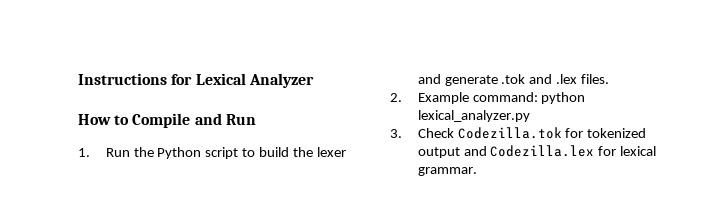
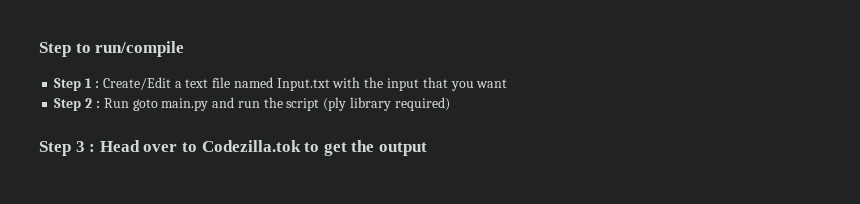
- Instructions for Lexical Analyzer
- How to Compile and Run
- 1. Run the Python script to build the lexer and generate .tok and .lex files.
- 2. Example command: python lexical_analyzer.py
- 3. Check Codezilla.tok for tokenized output and Codezilla.lex for lexical grammar.
+ Step to run/compile
+ Step 1 : Create/Edit a text file named Input.txt with the input that you want
+ Step 2 : Run goto main.py and run the script (ply library required)
+ Step 3 : Head over to Codezilla.tok to get the output

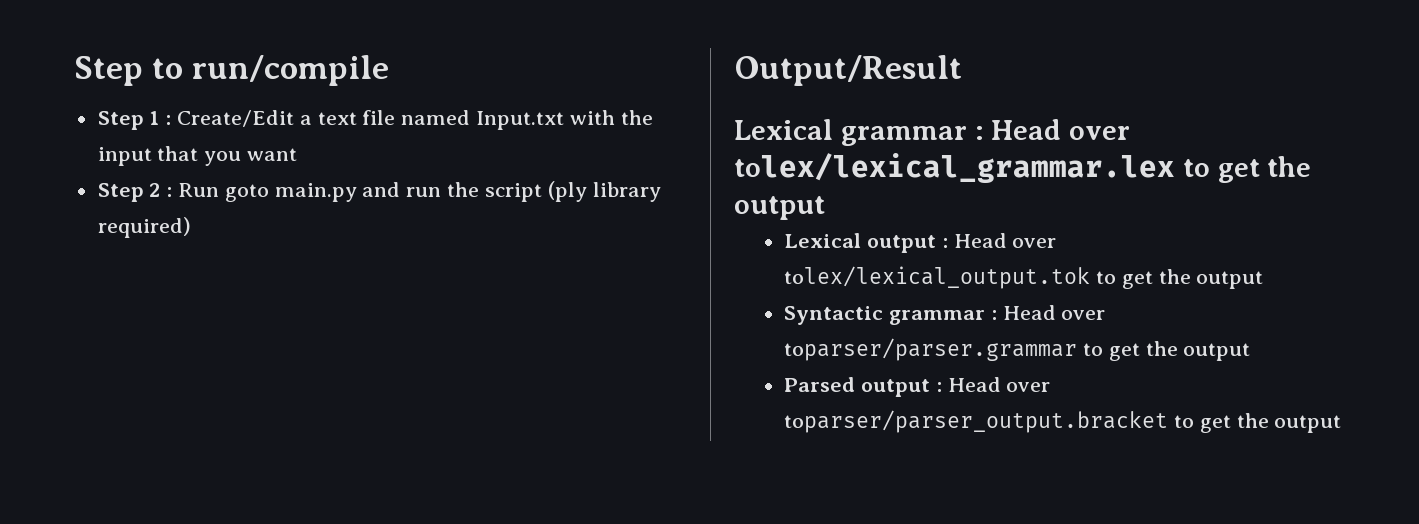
- Step 3 : Head over to Codezilla.tok to get the output
+ Output/Result
+ Lexical grammar : Head over tolex/lexical_grammar.lex to get the output
+ Lexical output : Head over tolex/lexical_output.tok to get the output
+ Syntactic grammar : Head over toparser/parser.grammar to get the output
+ Parsed output : Head over toparser/parser_output.bracket to get the output

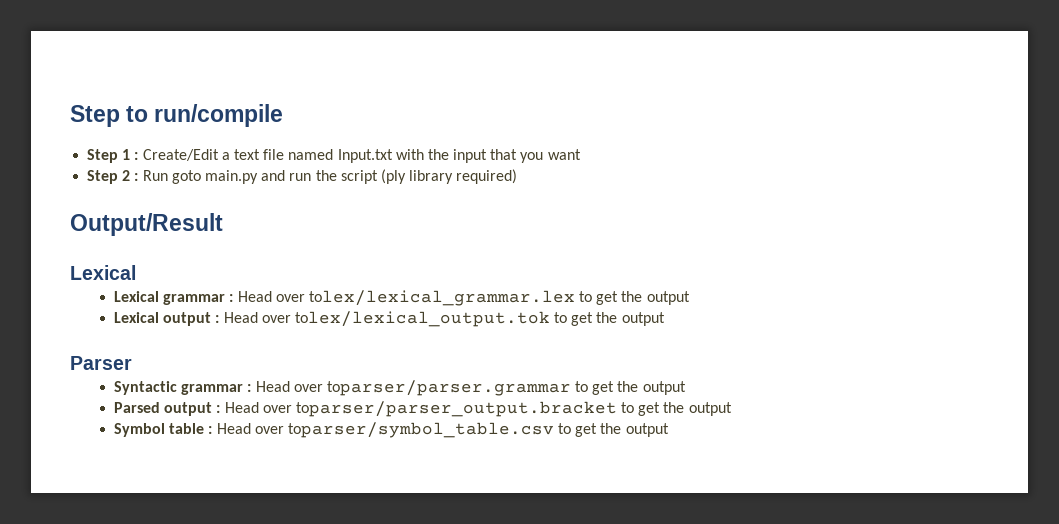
  Output/Result
+ Lexical
+ Parser
+ Symbol table : Head over toparser/symbol_table.csv to get the output

